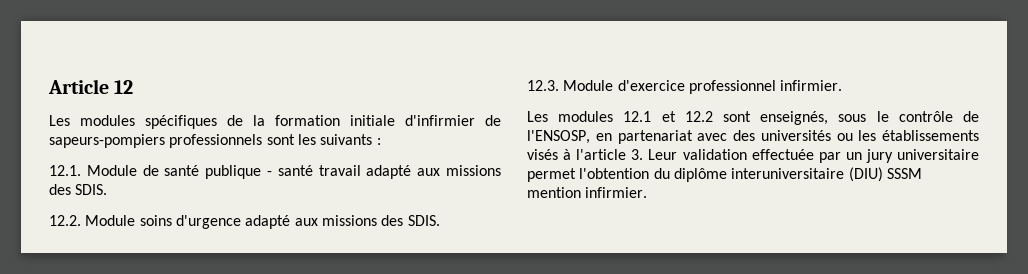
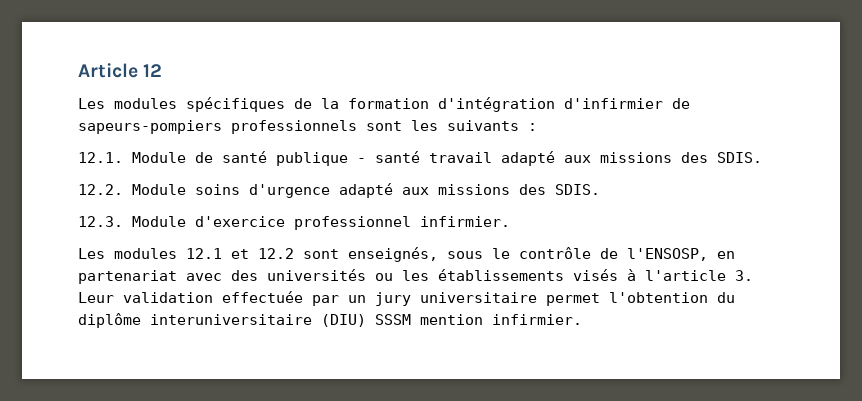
- Les modules spécifiques de la formation initiale d'infirmier de sapeurs-pompiers professionnels sont les suivants :
+ Les modules spécifiques de la formation d'intégration d'infirmier de sapeurs-pompiers professionnels sont les suivants :

